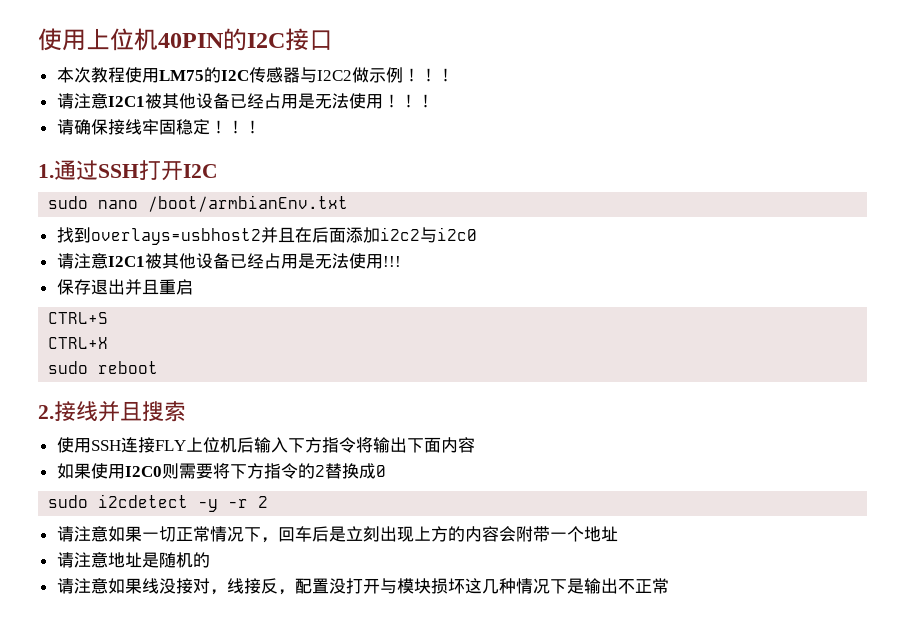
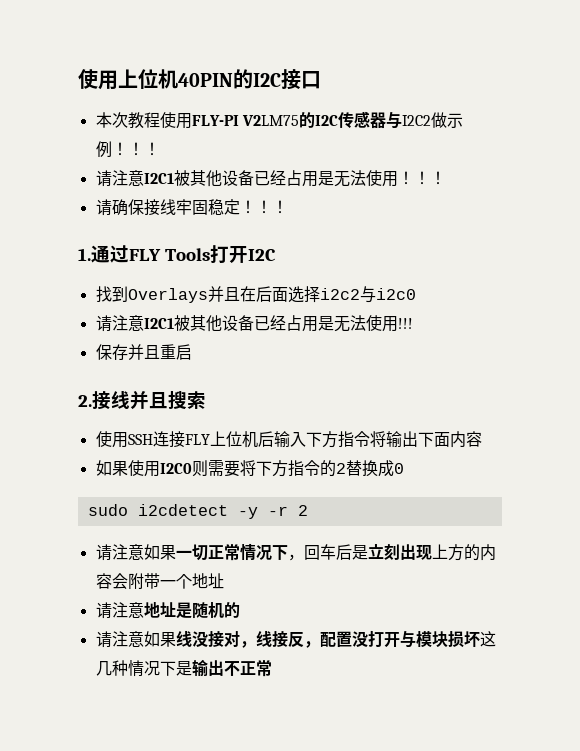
- 本次教程使用LM75的I2C传感器与I2C2做示例！
+ 本次教程使用FLY-PI V2LM75的I2C传感器与I2C2做示例！
- 1.通过SSH打开I2C
+ 1.通过FLY Tools打开I2C
- sudo nano /boot/armbianEnv.txt
- 找到overlays=usbhost2并且在后面添加i2c2与i2c0
+ 找到Overlays并且在后面选择i2c2与i2c0
- 保存退出并且重启
+ 保存并且重启
- CTRL+S
- CTRL+X
- sudo reboot

